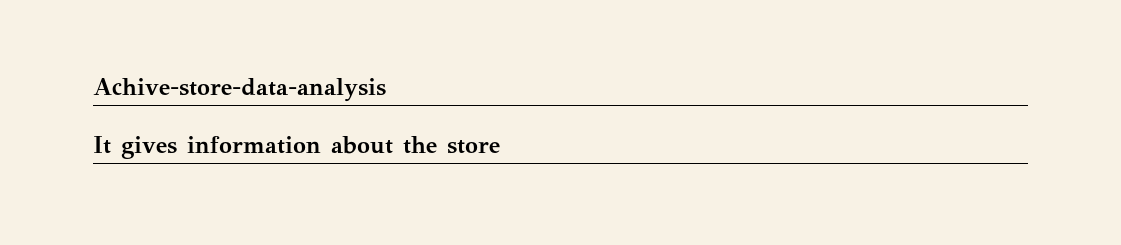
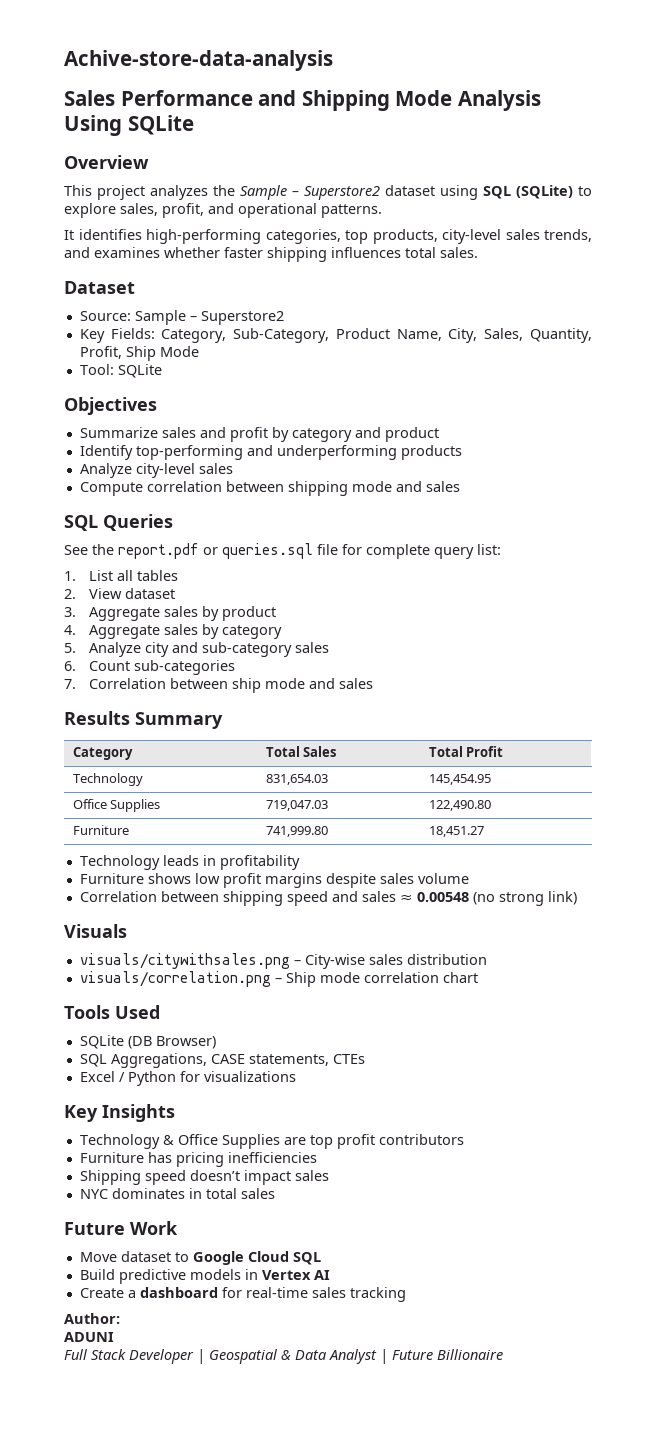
- It gives information about the store
+ Sales Performance and Shipping Mode Analysis Using SQLite
+ Overview
+ This project analyzes the Sample – Superstore2 dataset using SQL (SQLite) to explore sales, profit, and operational patterns.
+ It identifies high-performing categories, top products, city-level sales trends, and examines whether faster shipping influences total sales.
+ Dataset
+ Source: Sample – Superstore2
+ Key Fields: Category, Sub-Category, Product Name, City, Sales, Quantity, Profit, Ship Mode
+ Tool: SQLite
+ Objectives
+ Summarize sales and profit by category and product
+ Identify top-performing and underperforming products
+ Analyze city-level sales
+ Compute correlation between shipping mode and sales
+ SQL Queries
+ See the report.pdf or queries.sql file for complete query list:
+ 1. List all tables
+ 2. View dataset
+ 3. Aggregate sales by product
+ 4. Aggregate sales by category
+ 5. Analyze city and sub-category sales
+ 6. Count sub-categories
+ 7. Correlation between ship mode and sales
+ Results Summary
+ Category | Total Sales | Total Profit
+ Technology | 831,654.03 | 145,454.95
+ Office Supplies | 719,047.03 | 122,490.80
+ Furniture | 741,999.80 | 18,451.27
+ Technology leads in profitability
+ Furniture shows low profit margins despite sales volume
+ Correlation between shipping speed and sales ≈ 0.00548 (no strong link)
+ Visuals
+ visuals/citywithsales.png – City-wise sales distribution
+ visuals/correlation.png – Ship mode correlation chart
+ Tools Used
+ SQLite (DB Browser)
+ SQL Aggregations, CASE statements, CTEs
+ Excel / Python for visualizations
+ Key Insights
+ Technology & Office Supplies are top profit contributors
+ Furniture has pricing inefficiencies
+ Shipping speed doesn’t impact sales
+ NYC dominates in total sales
+ Future Work
+ Move dataset to Google Cloud SQL
+ Build predictive models in Vertex AI
+ Create a dashboard for real-time sales tracking
+ Author:
+ ADUNI
+ Full Stack Developer | Geospatial & Data Analyst | Future Billionaire

